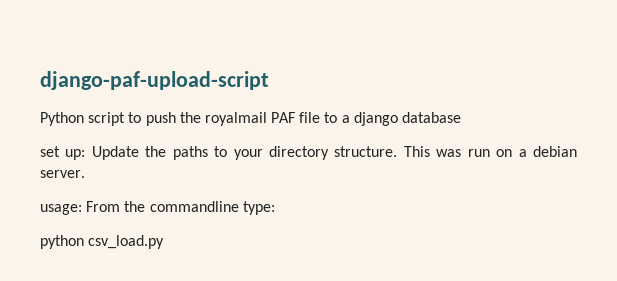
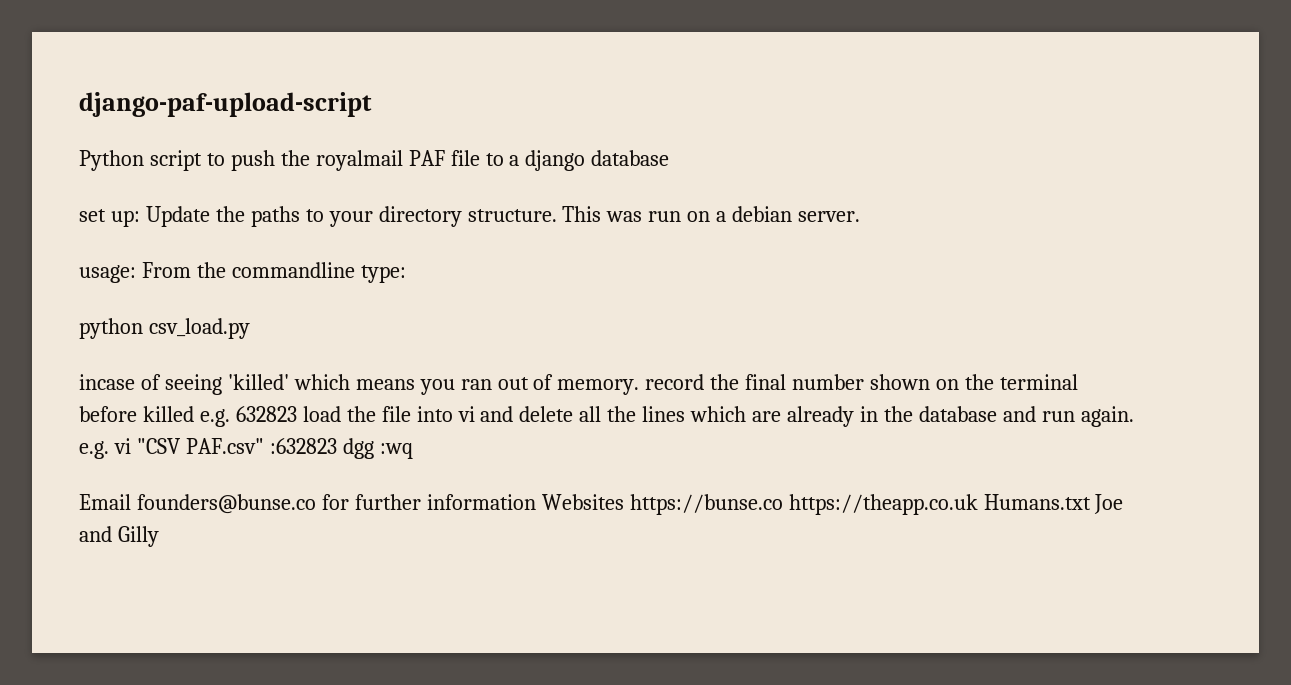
+ incase of seeing 'killed' which means you ran out of memory. record the final number shown on the terminal before killed e.g. 632823 load the file into vi and delete all the lines which are already in the database and run again. e.g. vi "CSV PAF.csv" :632823 dgg :wq
+ Email founders@bunse.co for further information Websites https://bunse.co https://theapp.co.uk Humans.txt Joe and Gilly

